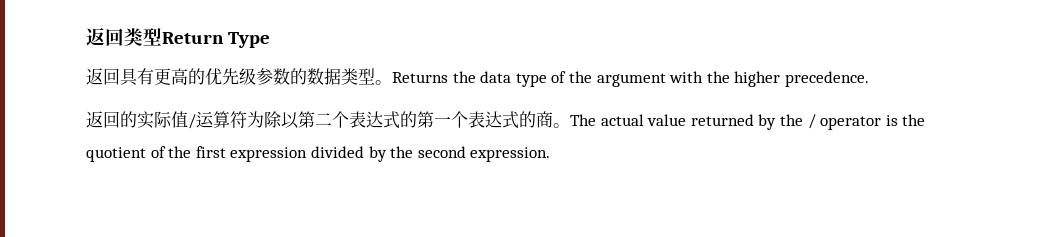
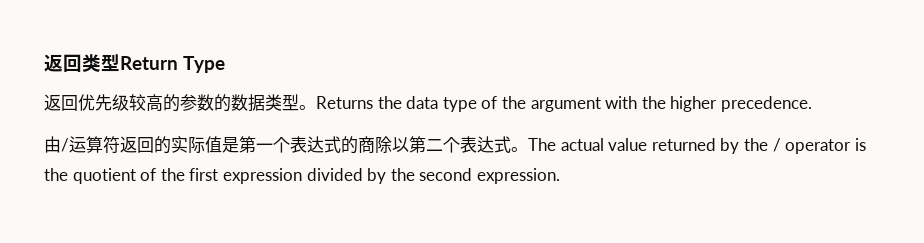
- 返回具有更高的优先级参数的数据类型。
+ 返回优先级较高的参数的数据类型。
- 返回的实际值/运算符为除以第二个表达式的第一个表达式的商。
+ 由/运算符返回的实际值是第一个表达式的商除以第二个表达式。

